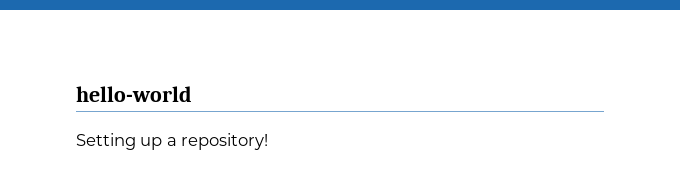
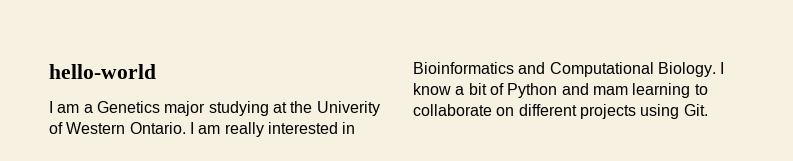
- Setting up a repository!
+ I am a Genetics major studying at the Univerity of Western Ontario. I am really interested in Bioinformatics and Computational Biology. I know a bit of Python and mam learning to collaborate on different projects using Git.

